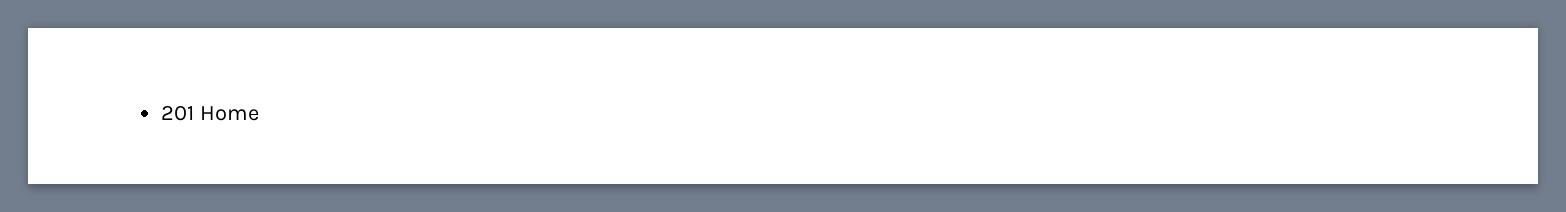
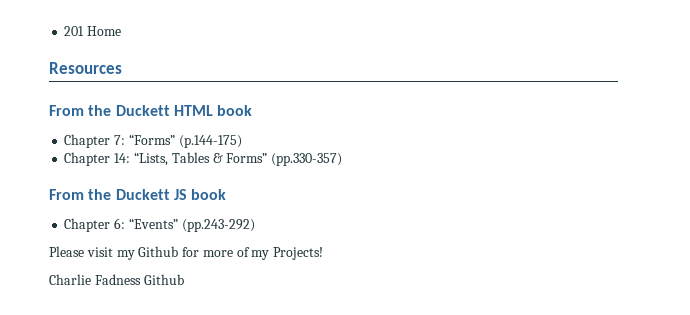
+ Resources
+ From the Duckett HTML book
+ Chapter 7: “Forms” (p.144-175)
+ Chapter 14: “Lists, Tables & Forms” (pp.330-357)
+ From the Duckett JS book
+ Chapter 6: “Events” (pp.243-292)
+ Please visit my Github for more of my Projects!
+ Charlie Fadness Github

